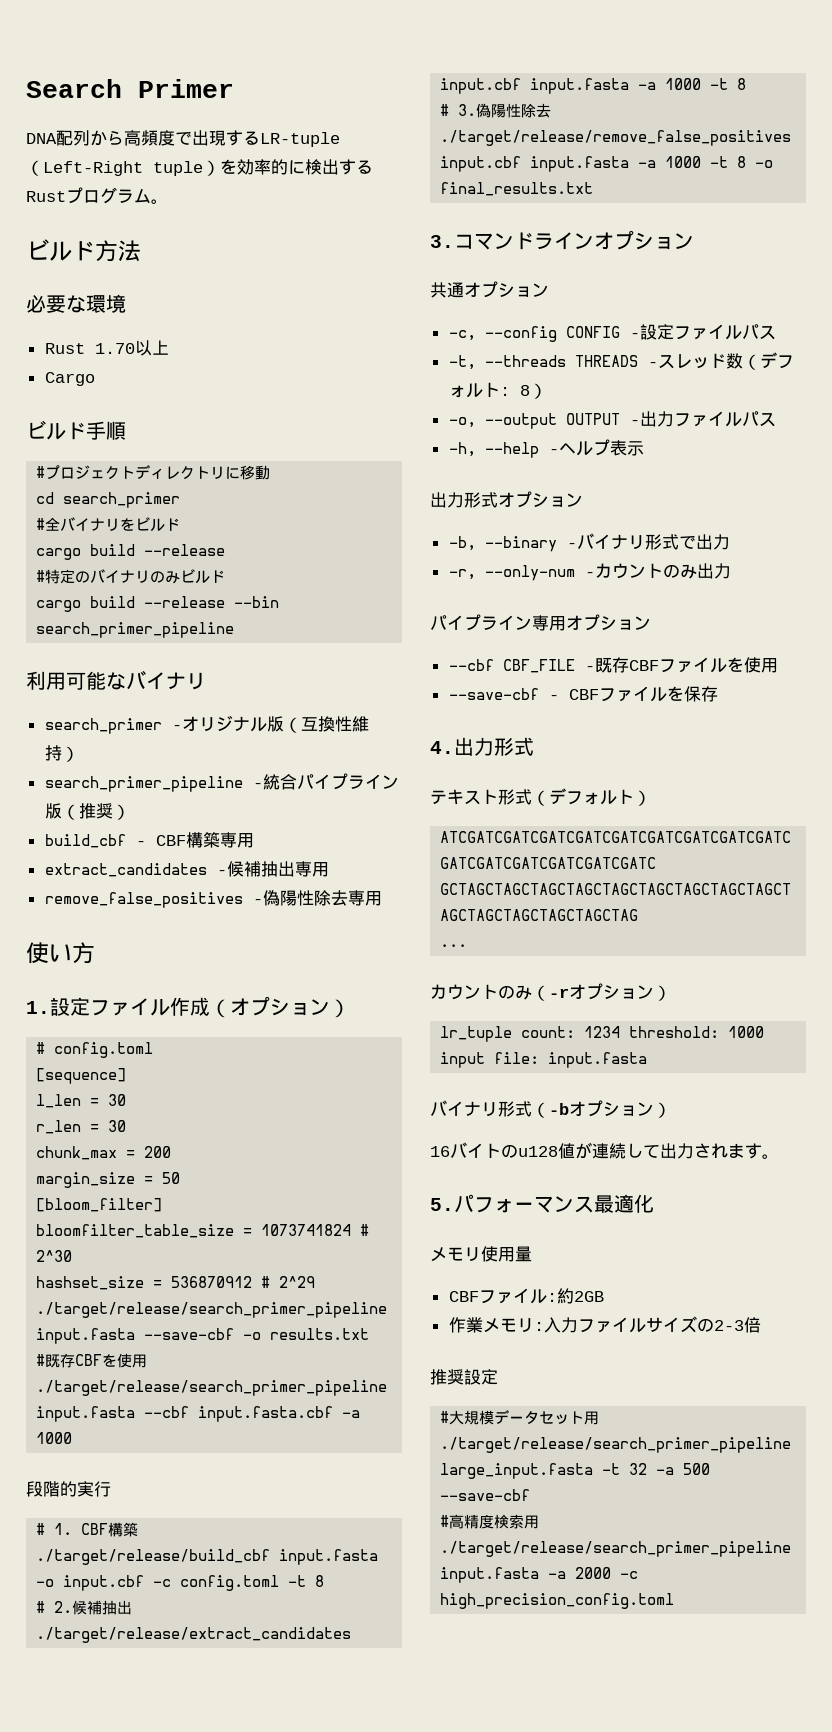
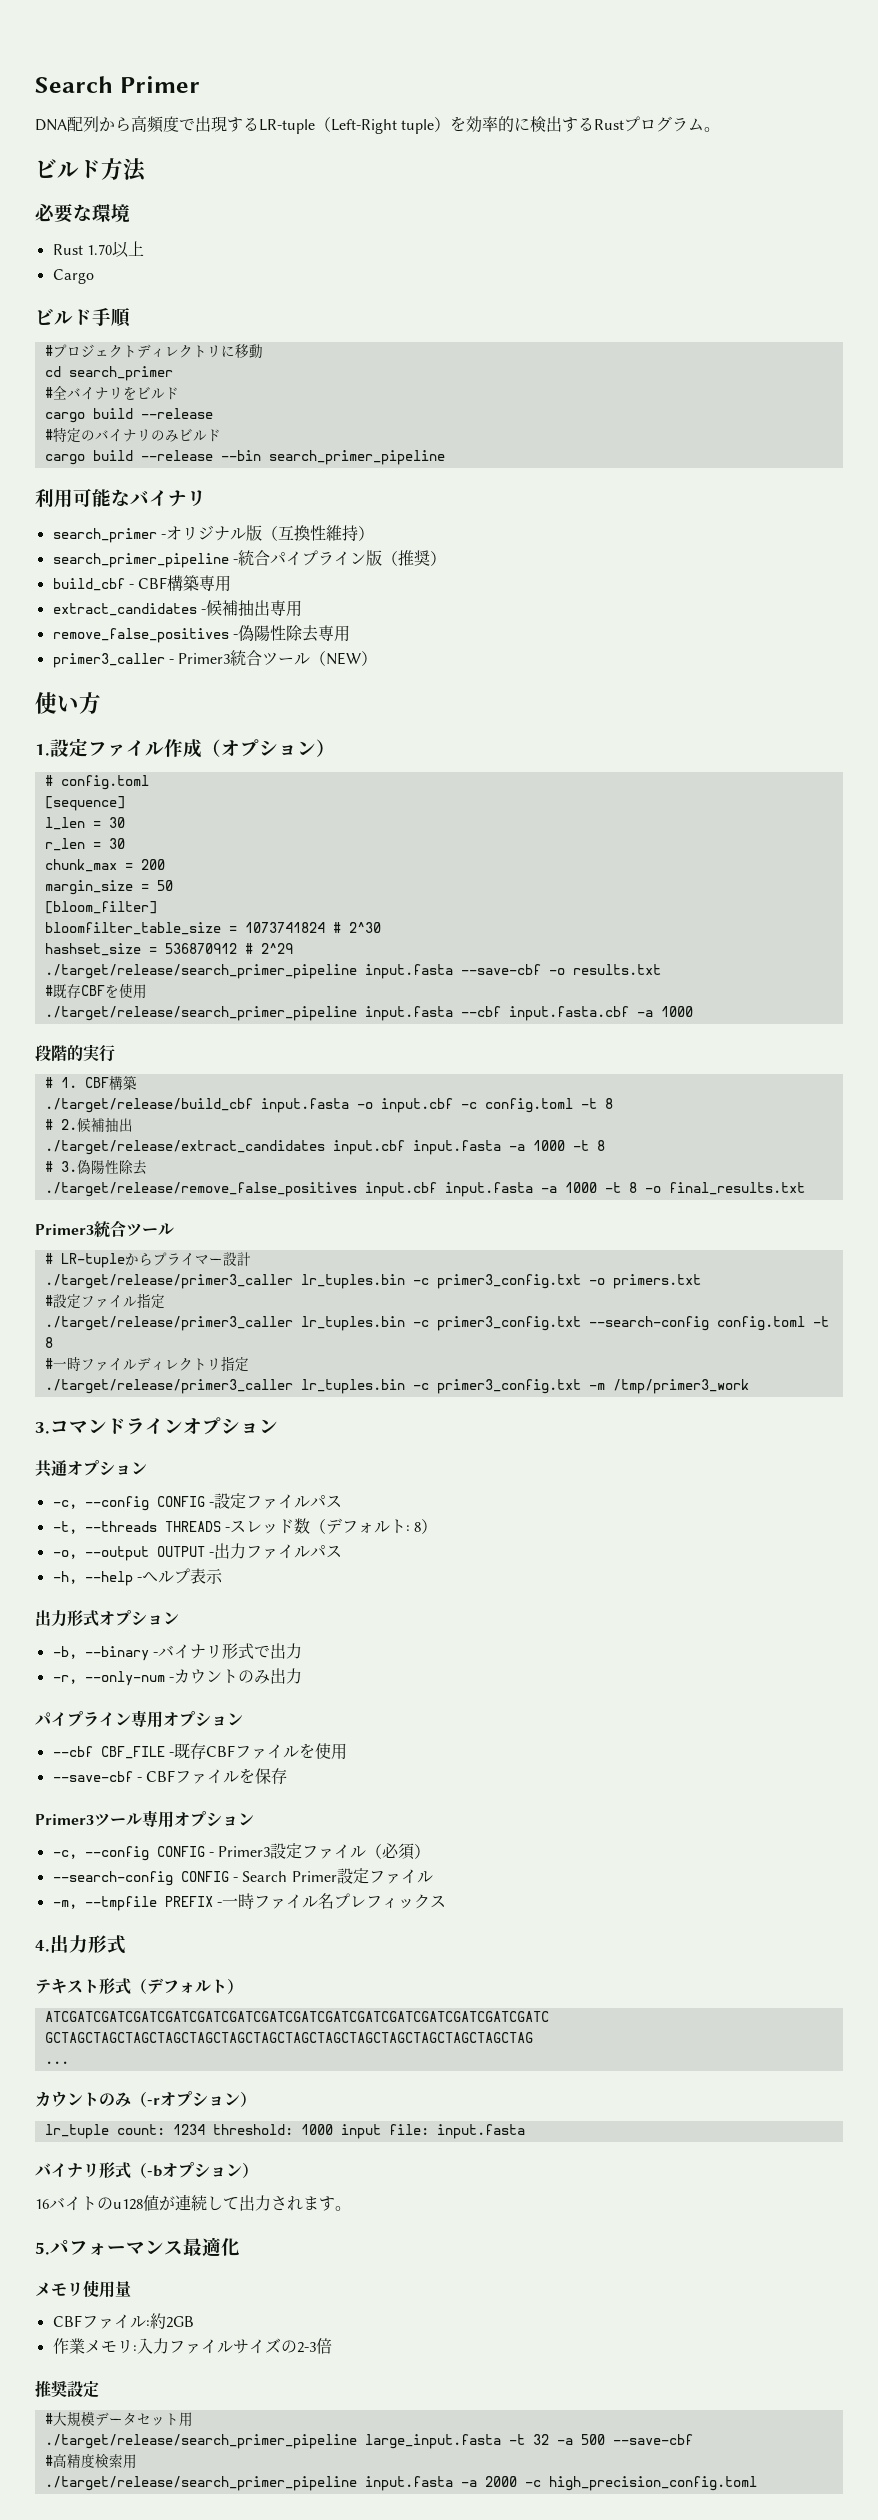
+ primer3_caller - Primer3統合ツール（NEW）
  ./target/release/remove_false_positives input.cbf input.fasta -a 1000 -t 8 -o final_results.txt
+ Primer3統合ツール
+ # LR-tupleからプライマー設計
+ ./target/release/primer3_caller lr_tuples.bin -c primer3_config.txt -o primers.txt
+ #設定ファイル指定
+ ./target/release/primer3_caller lr_tuples.bin -c primer3_config.txt --search-config config.toml -t 8
+ #一時ファイルディレクトリ指定
+ ./target/release/primer3_caller lr_tuples.bin -c primer3_config.txt -m /tmp/primer3_work
+ Primer3ツール専用オプション
+ -c, --config CONFIG - Primer3設定ファイル（必須）
+ --search-config CONFIG - Search Primer設定ファイル
+ -m, --tmpfile PREFIX -一時ファイル名プレフィックス

